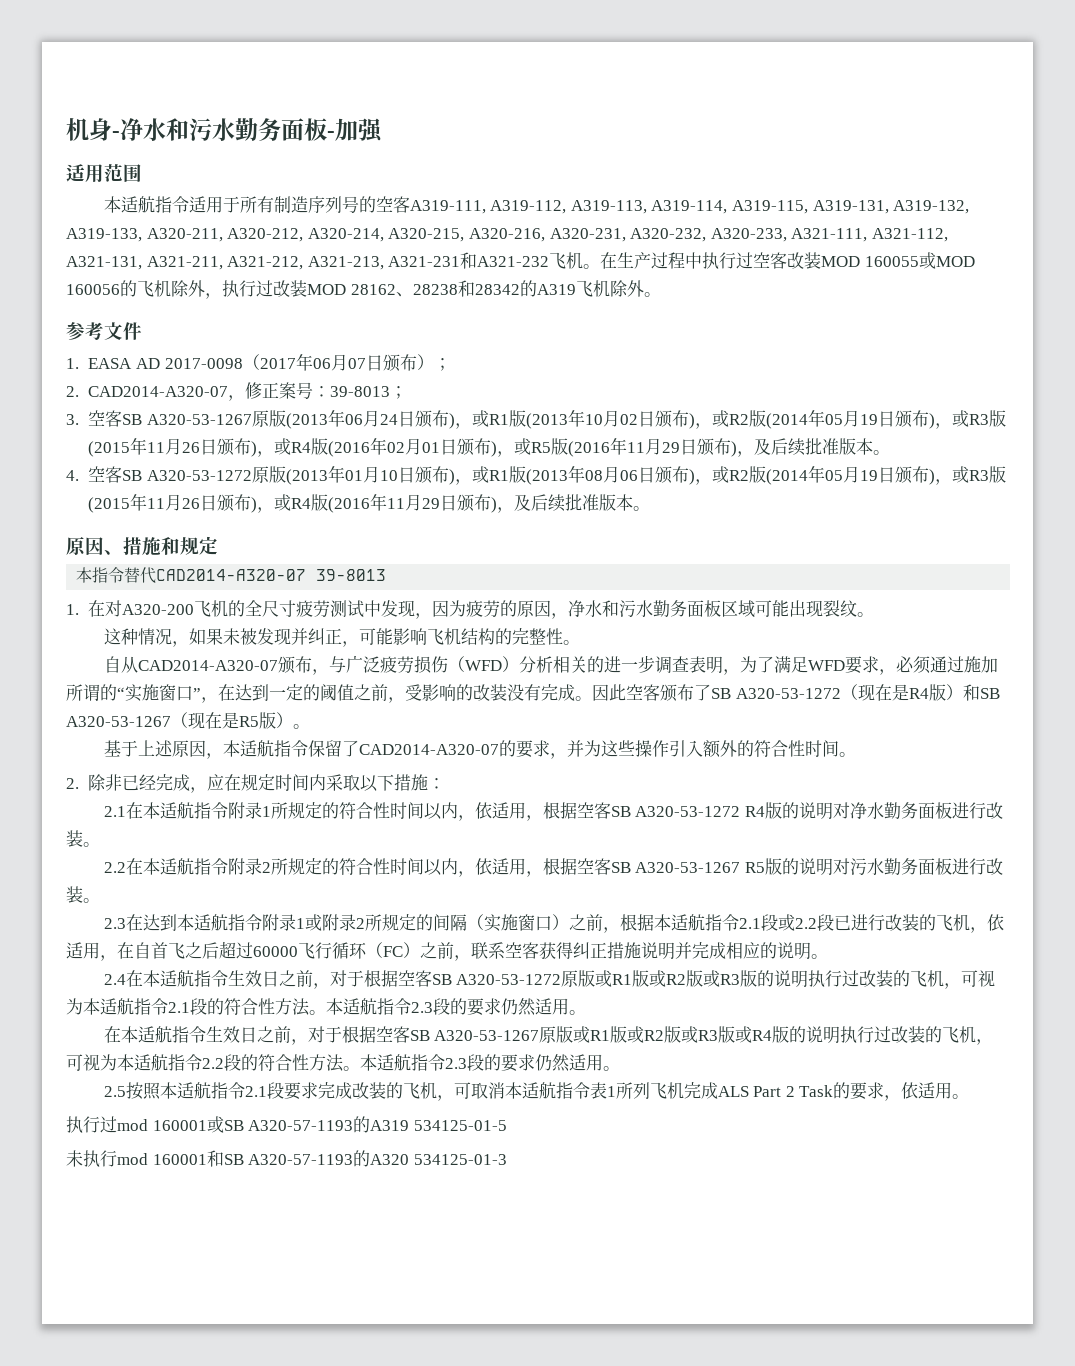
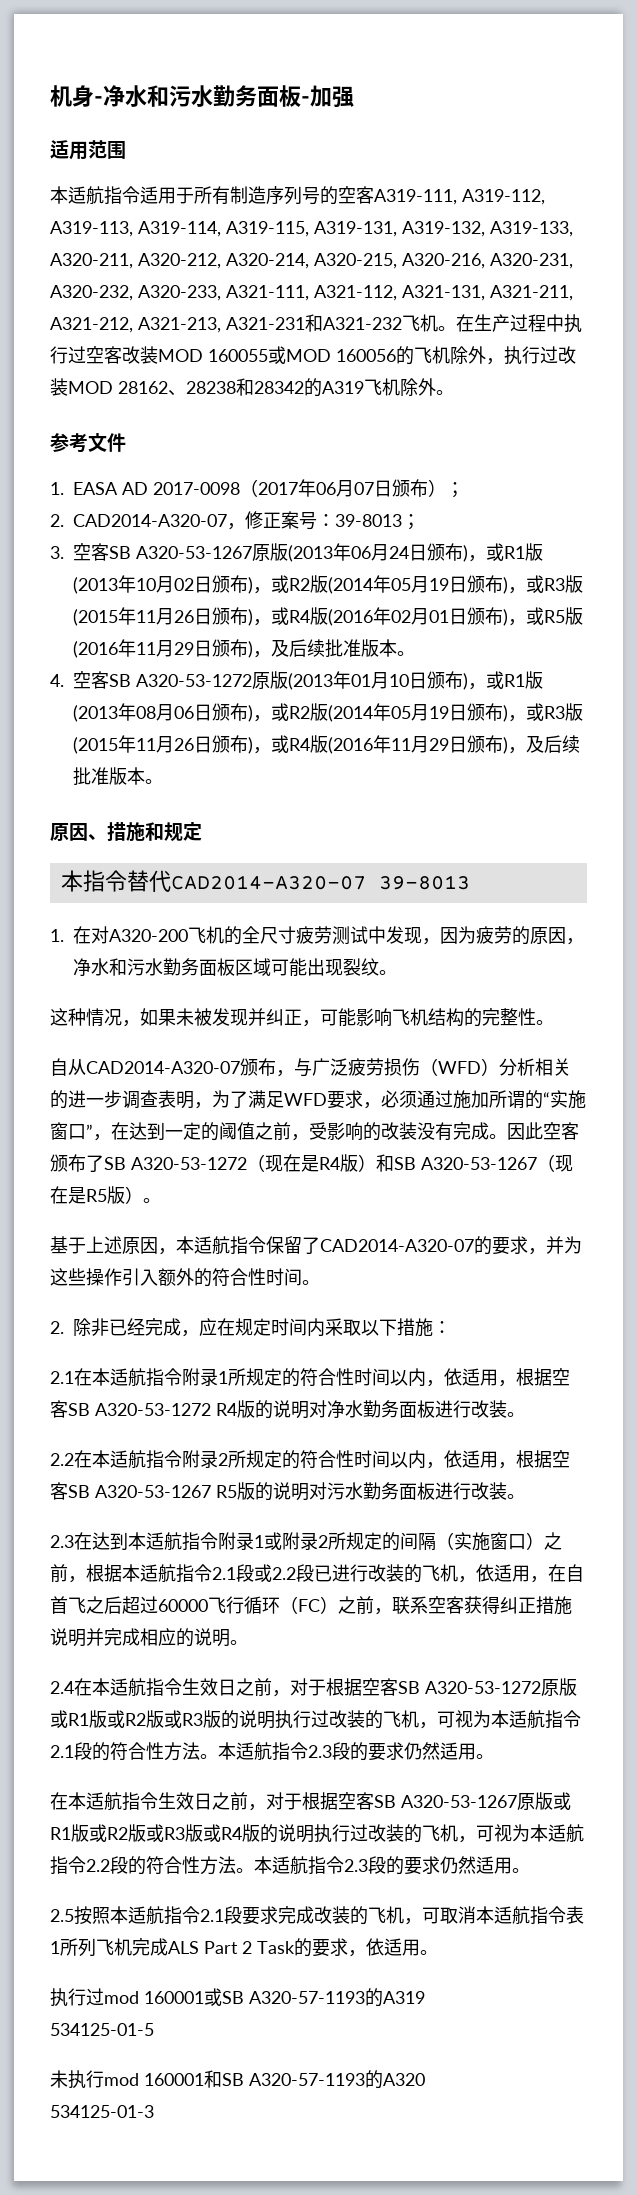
- 执行过mod 160001或SB A320-57-1193的A319 534125-01-5
+ 执行过mod 160001或SB A320-57-1193的A319
+ 534125-01-5
- 未执行mod 160001和SB A320-57-1193的A320 534125-01-3
+ 未执行mod 160001和SB A320-57-1193的A320
+ 534125-01-3

